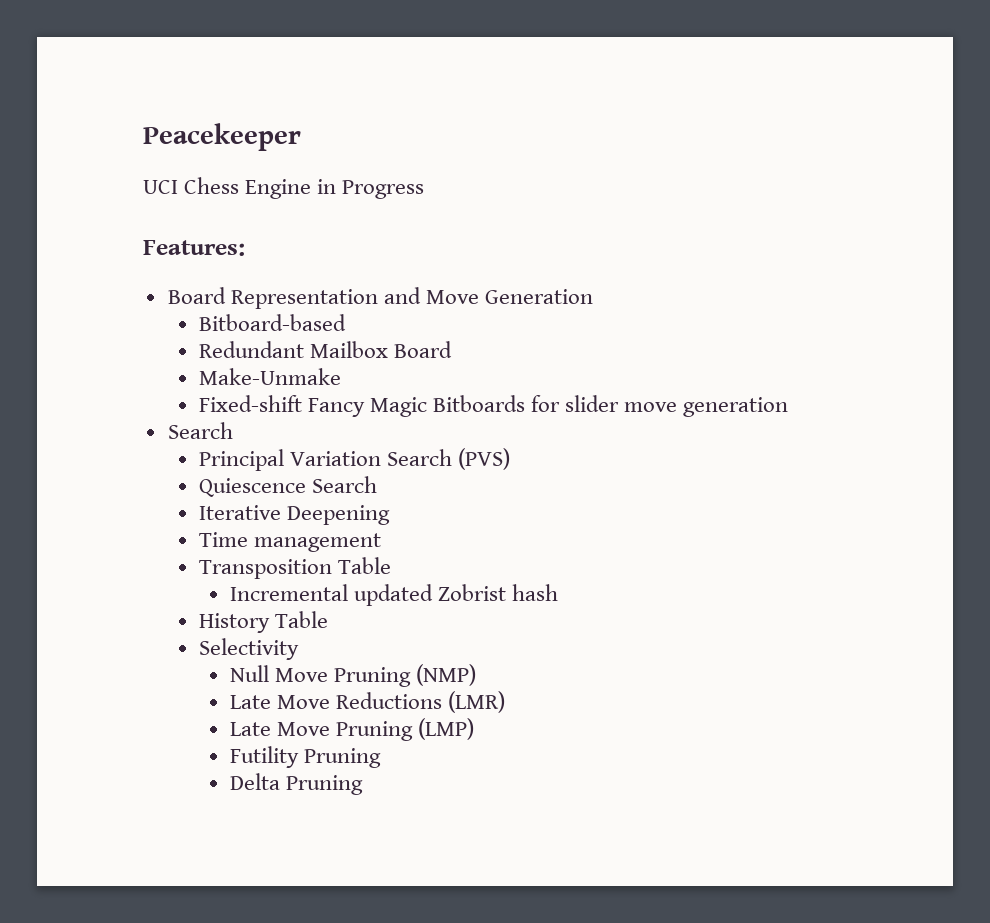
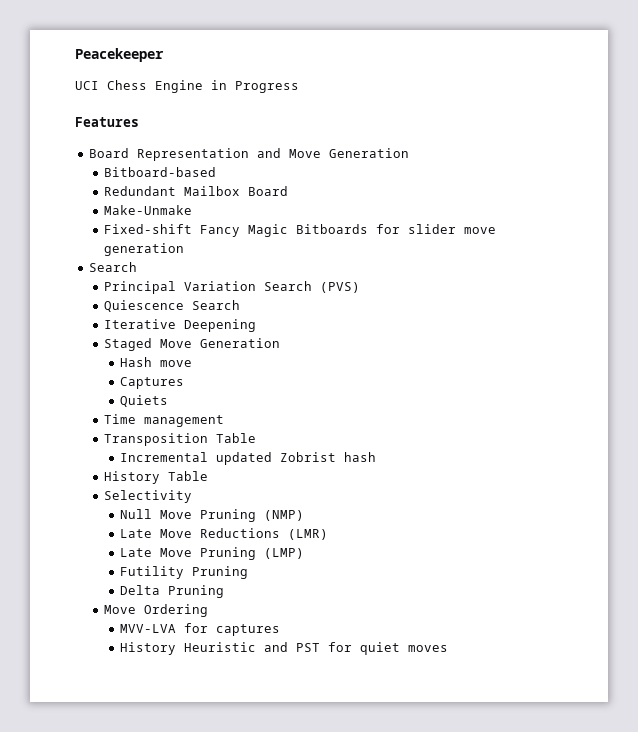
- Features:
+ Features
+ Staged Move Generation
+ Hash move
+ Captures
+ Quiets
+ Move Ordering
+ MVV-LVA for captures
+ History Heuristic and PST for quiet moves

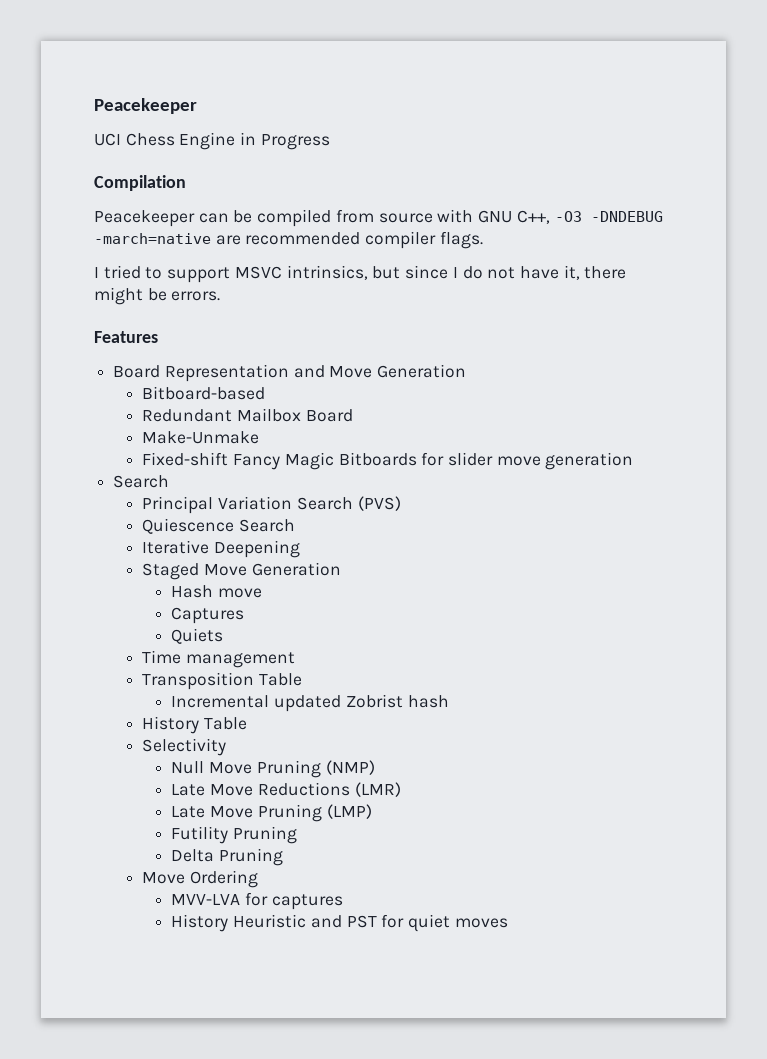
+ Compilation
+ Peacekeeper can be compiled from source with GNU C++, -O3 -DNDEBUG -march=native are recommended compiler flags.
+ I tried to support MSVC intrinsics, but since I do not have it, there might be errors.

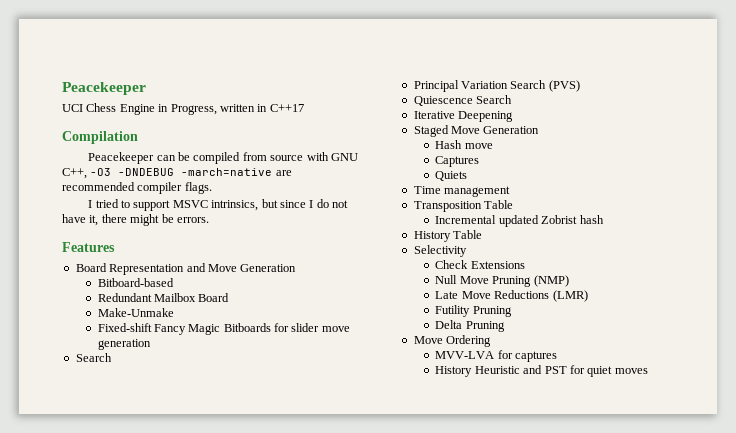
- UCI Chess Engine in Progress
+ UCI Chess Engine in Progress, written in C++17
+ Check Extensions
- Late Move Pruning (LMP)

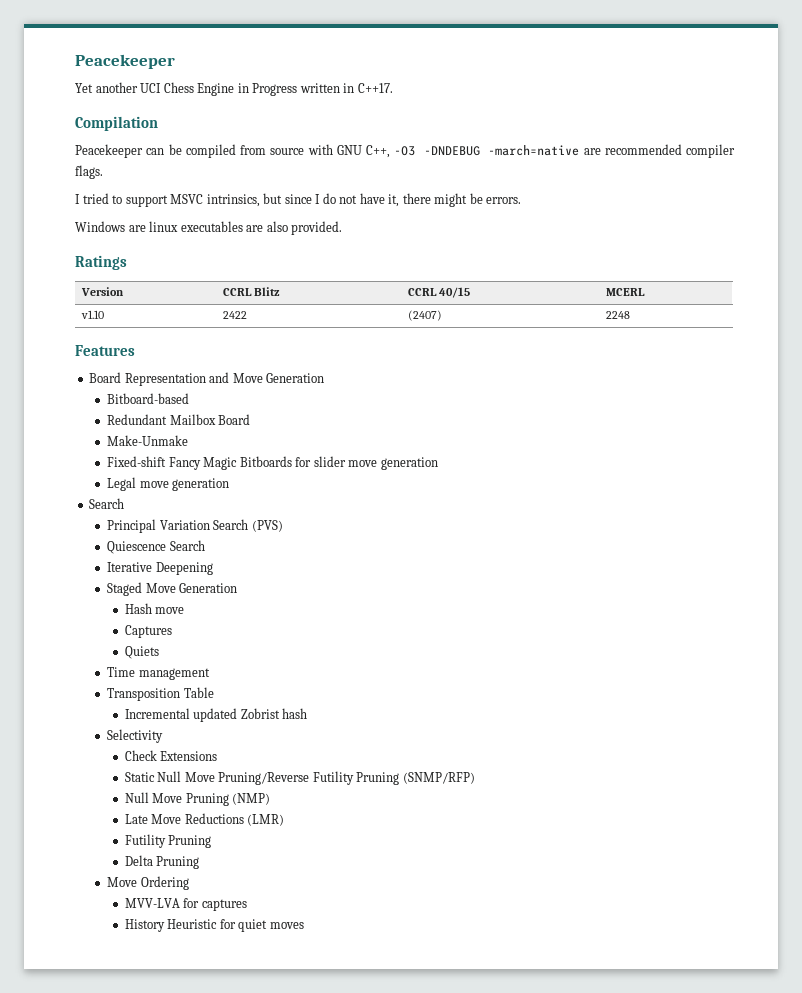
- UCI Chess Engine in Progress, written in C++17
+ Yet another UCI Chess Engine in Progress written in C++17.
+ Windows are linux executables are also provided.
+ Ratings
+ Version | CCRL Blitz | CCRL 40/15 | MCERL
+ v1.10 | 2422 | (2407) | 2248
+ Legal move generation
- History Table
+ Static Null Move Pruning/Reverse Futility Pruning (SNMP/RFP)
- History Heuristic and PST for quiet moves
+ History Heuristic for quiet moves

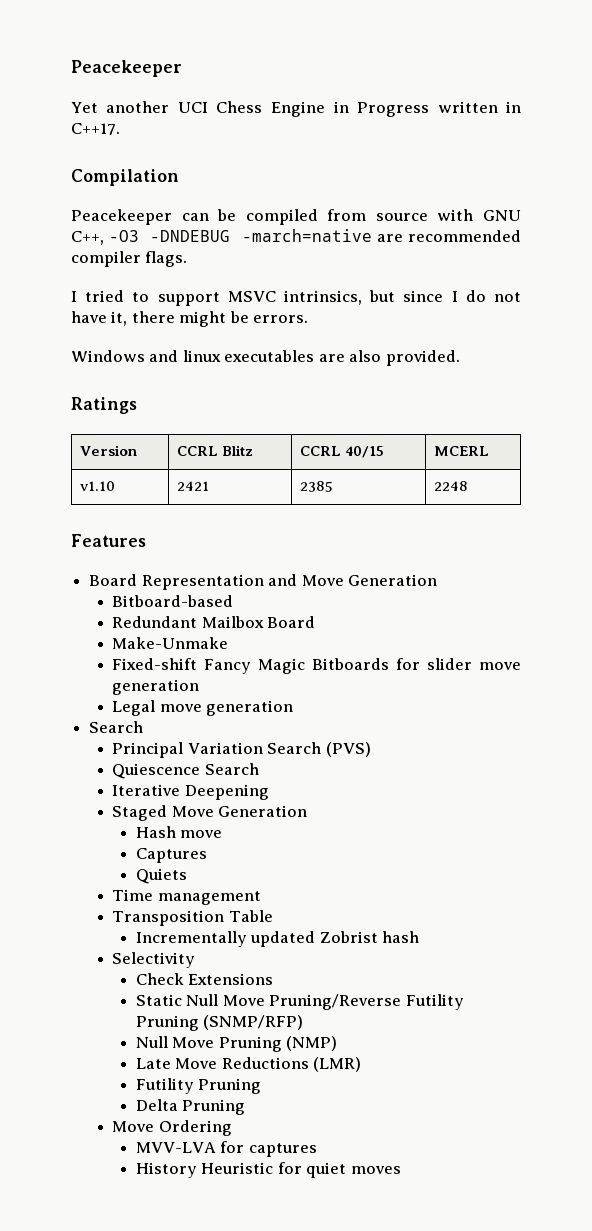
- Windows are linux executables are also provided.
+ Windows and linux executables are also provided.
- v1.10 | 2422 | (2407) | 2248
+ v1.10 | 2421 | 2385 | 2248
- Incremental updated Zobrist hash
+ Incrementally updated Zobrist hash

